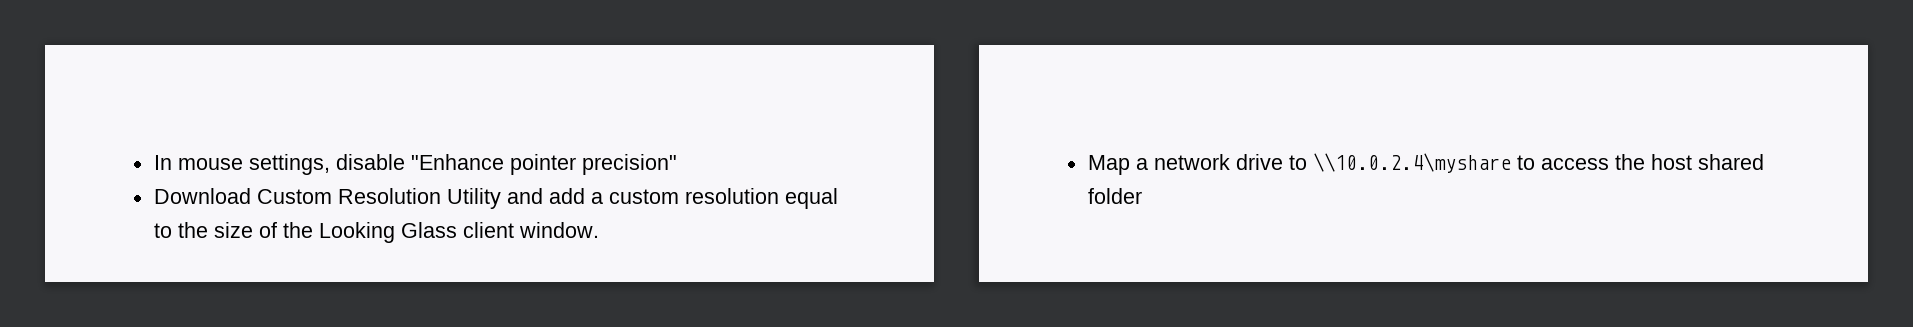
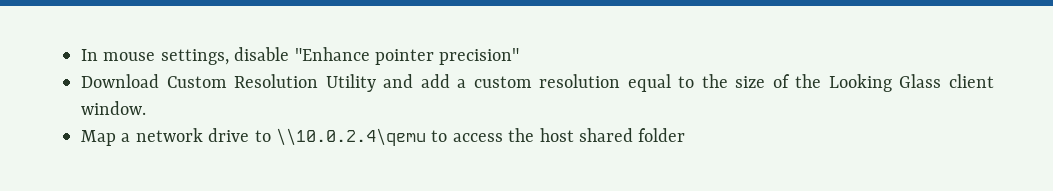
- Map a network drive to \\10.0.2.4\myshare to access the host shared folder
+ Map a network drive to \\10.0.2.4\qemu to access the host shared folder

